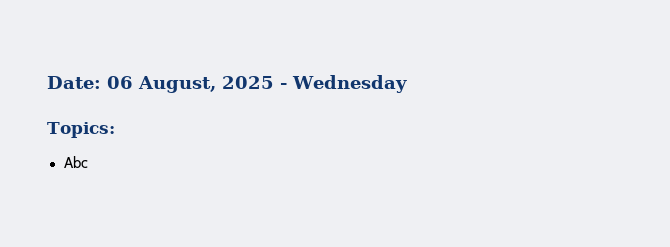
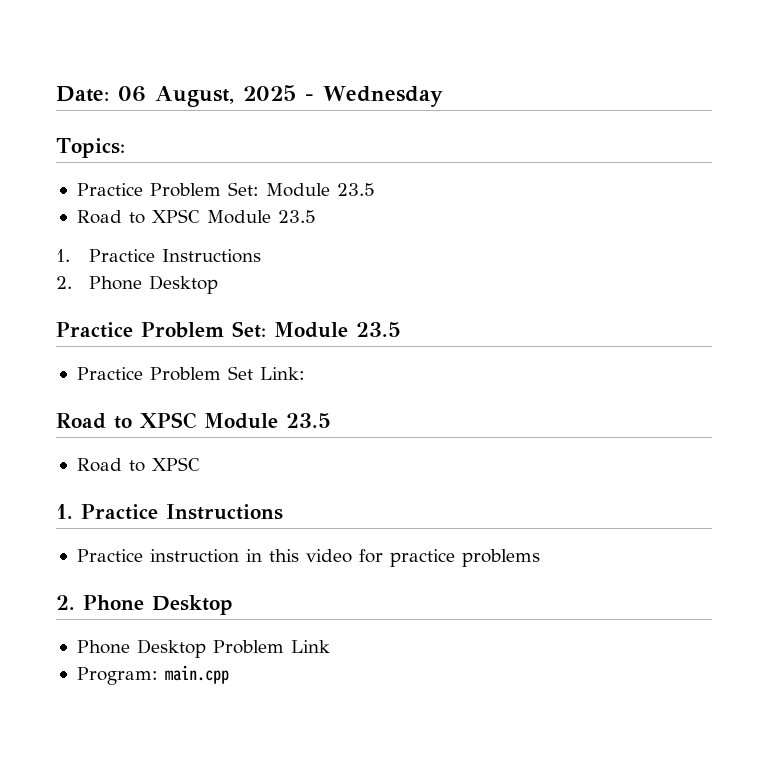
  Topics:
- Abc
+ Practice Problem Set: Module 23.5
+ Road to XPSC Module 23.5
+ 1. Practice Instructions
+ 2. Phone Desktop
+ Practice Problem Set: Module 23.5
+ Practice Problem Set Link:
+ Road to XPSC Module 23.5
+ Road to XPSC
+ 1. Practice Instructions
+ Practice instruction in this video for practice problems
+ 2. Phone Desktop
+ Phone Desktop Problem Link
+ Program: main.cpp

